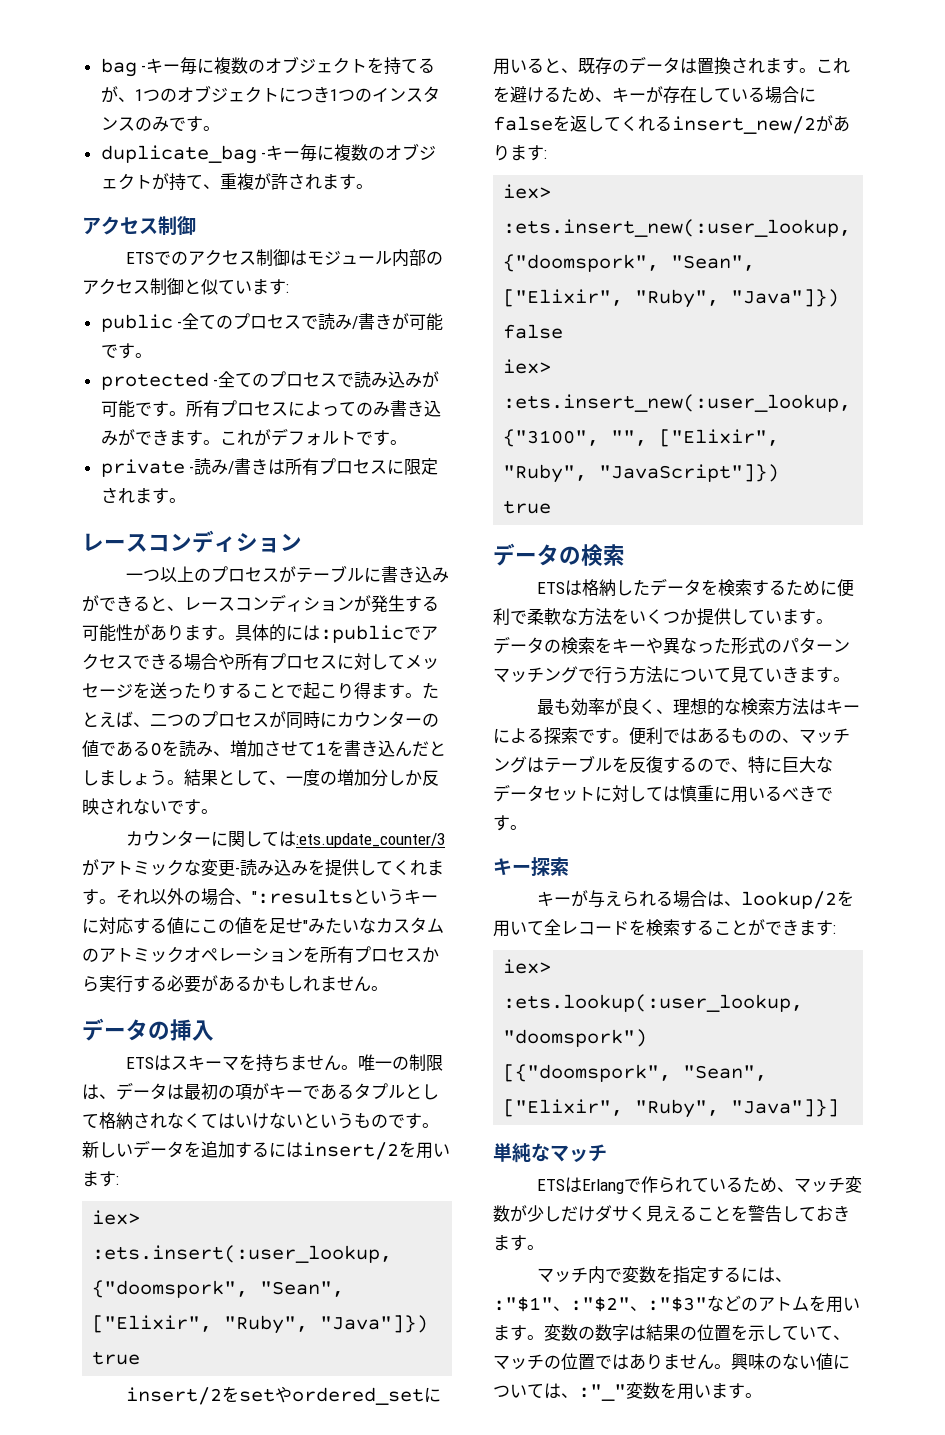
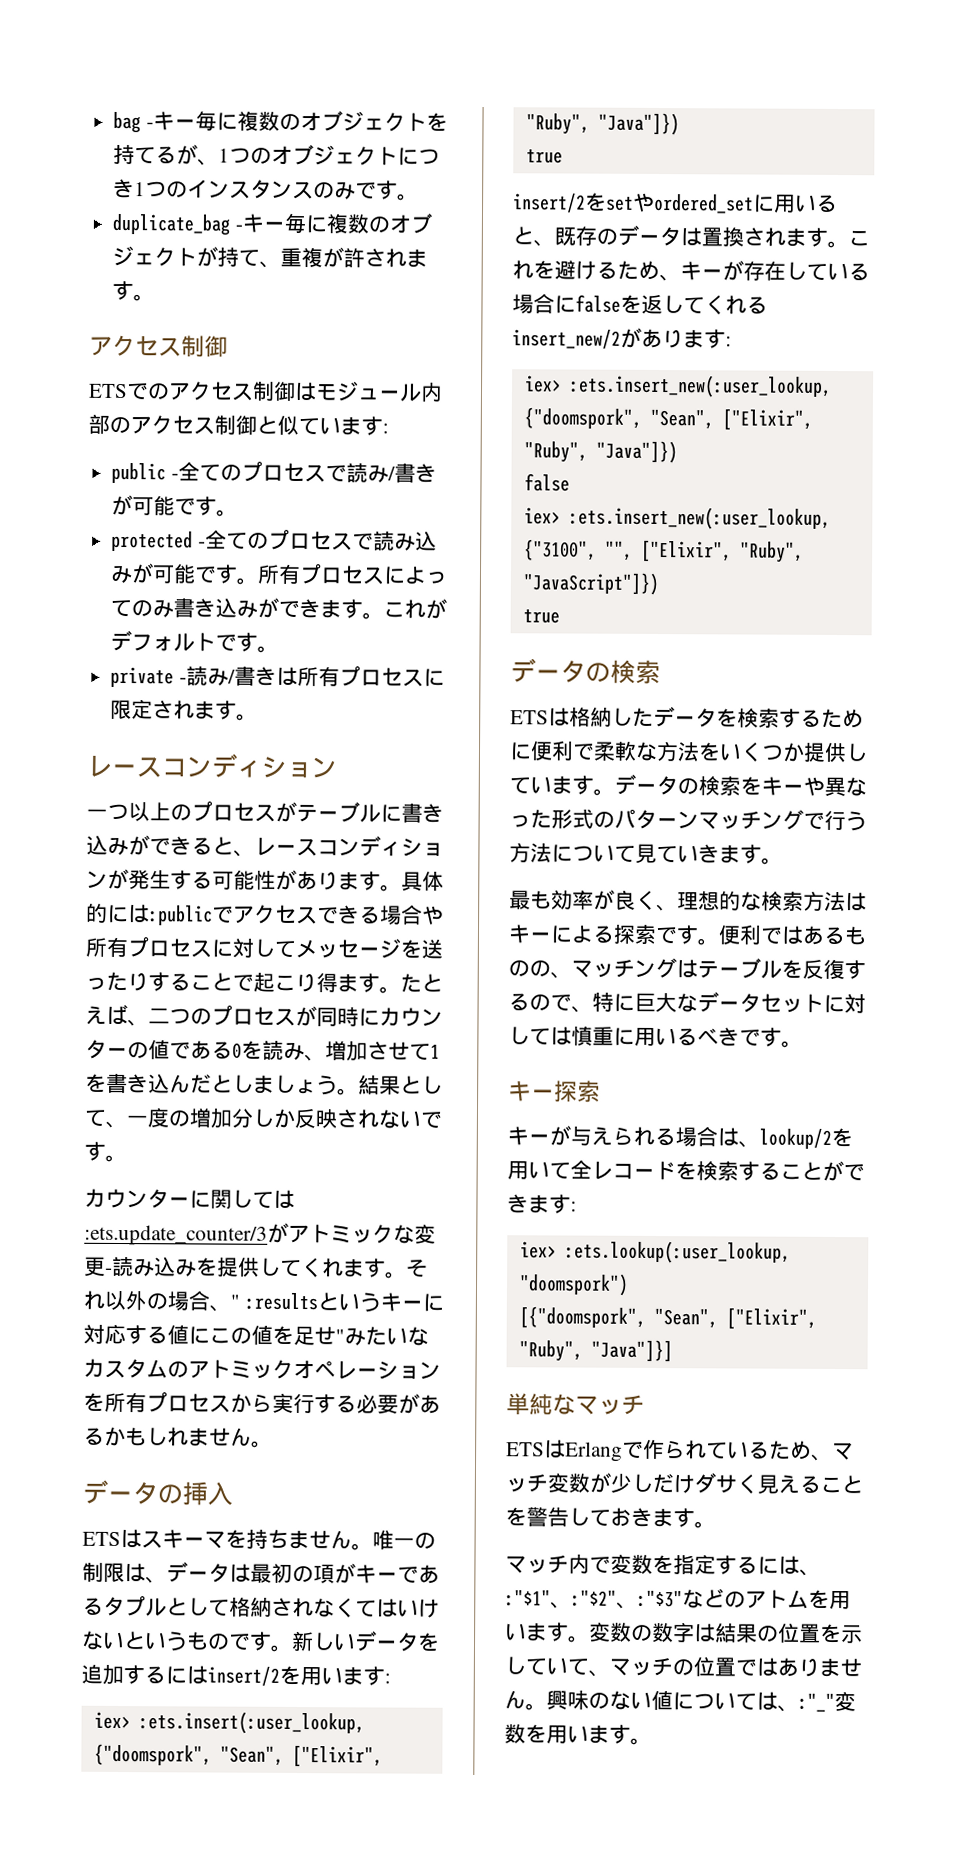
- それ以外の場合、":resultsというキーに対応する値にこの値を足せ"みたいなカスタムのアトミックオペレーションを所有プロセスから実行する必要があるかもしれません。
+ それ以外の場合、" :resultsというキーに対応する値にこの値を足せ"みたいなカスタムのアトミックオペレーションを所有プロセスから実行する必要があるかもしれません。

